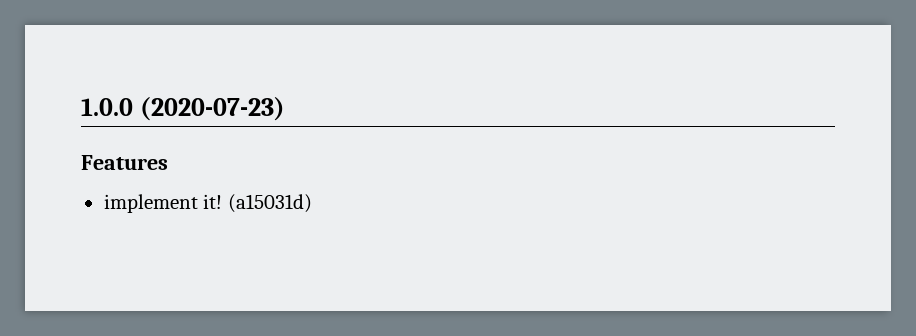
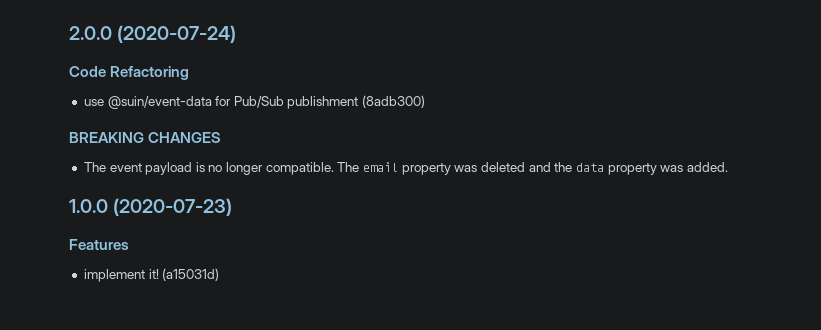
+ 2.0.0 (2020-07-24)
+ Code Refactoring
+ use @suin/event-data for Pub/Sub publishment (8adb300)
+ BREAKING CHANGES
+ The event payload is no longer compatible. The email property was deleted and the data property was added.

